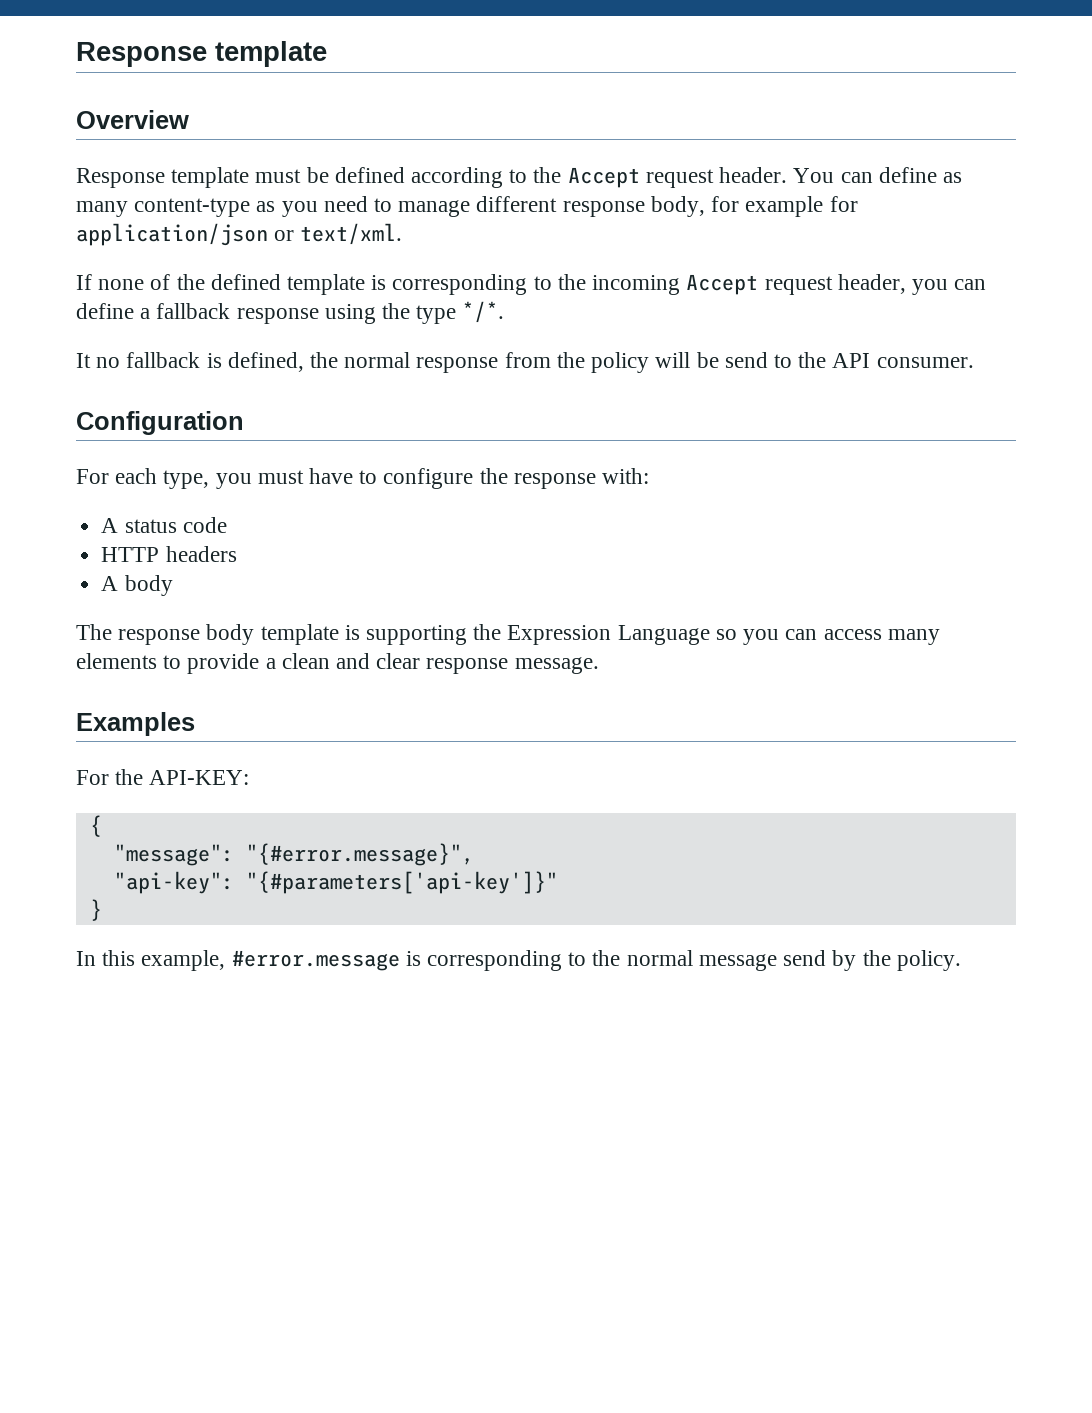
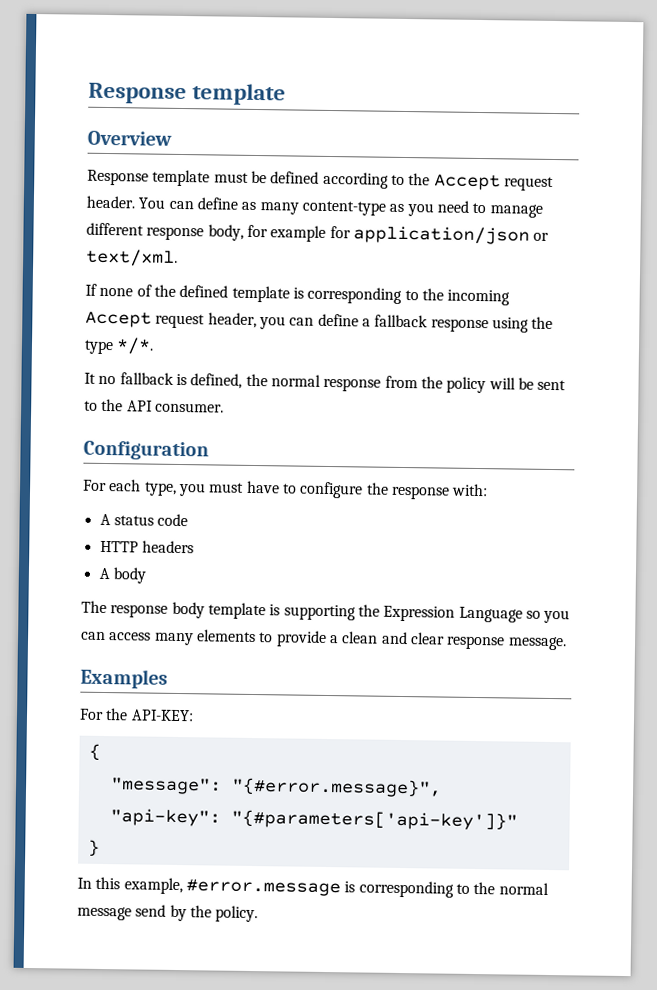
- It no fallback is defined, the normal response from the policy will be send to the API consumer.
+ It no fallback is defined, the normal response from the policy will be sent to the API consumer.

